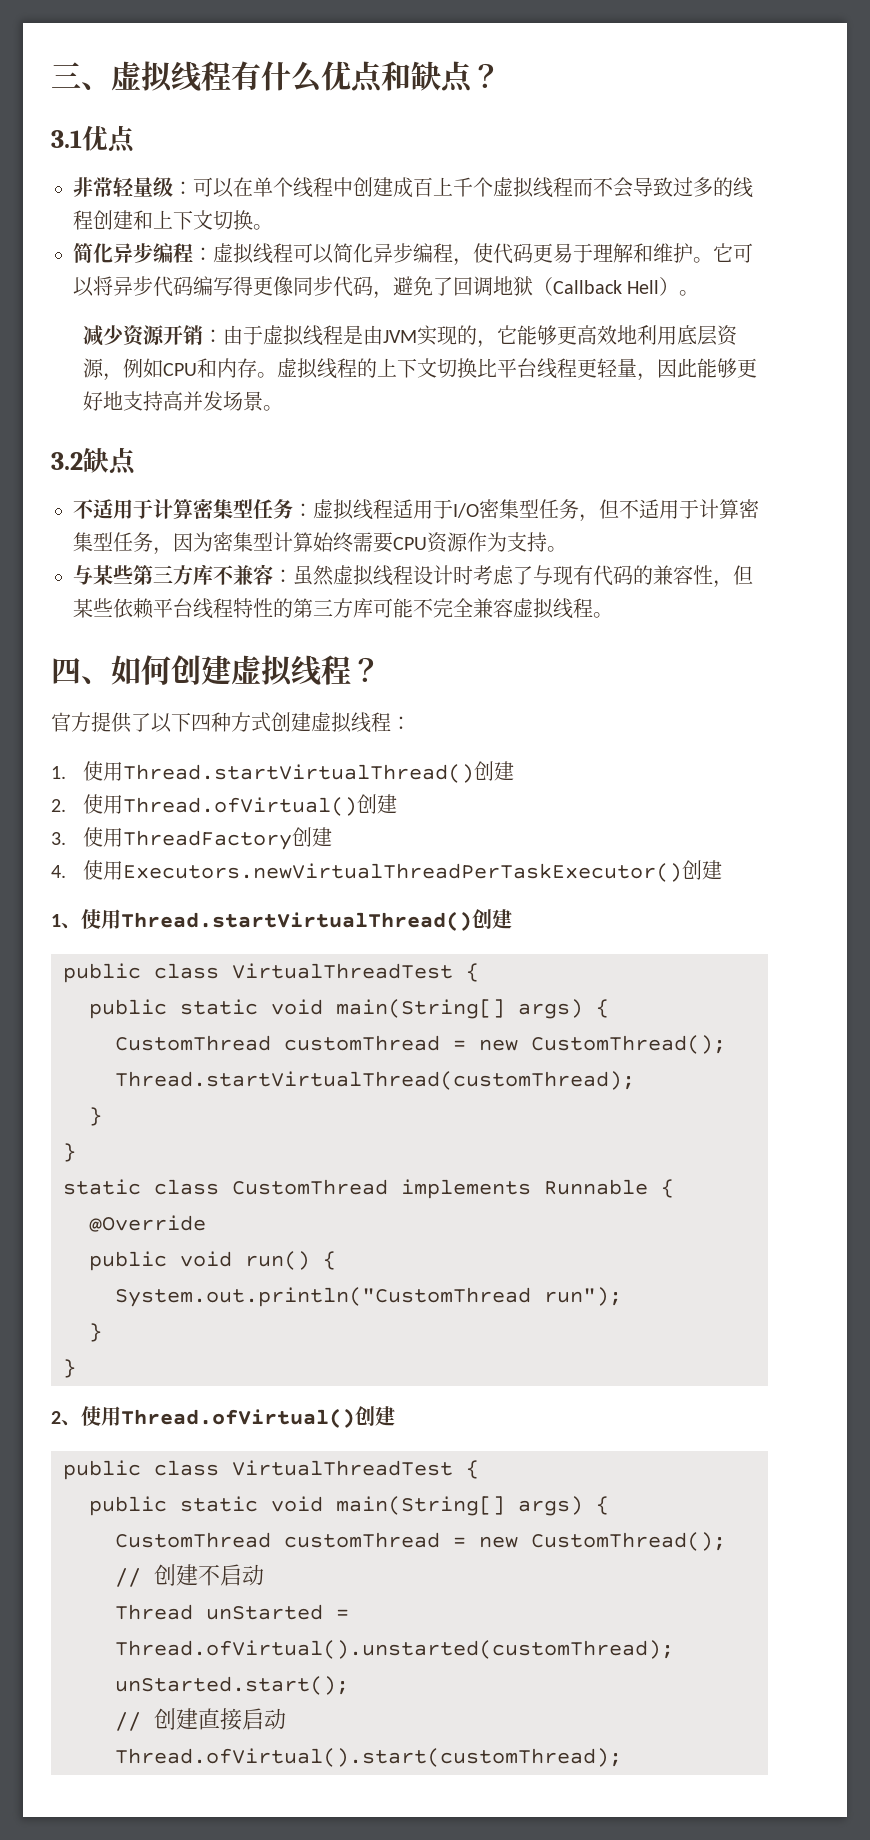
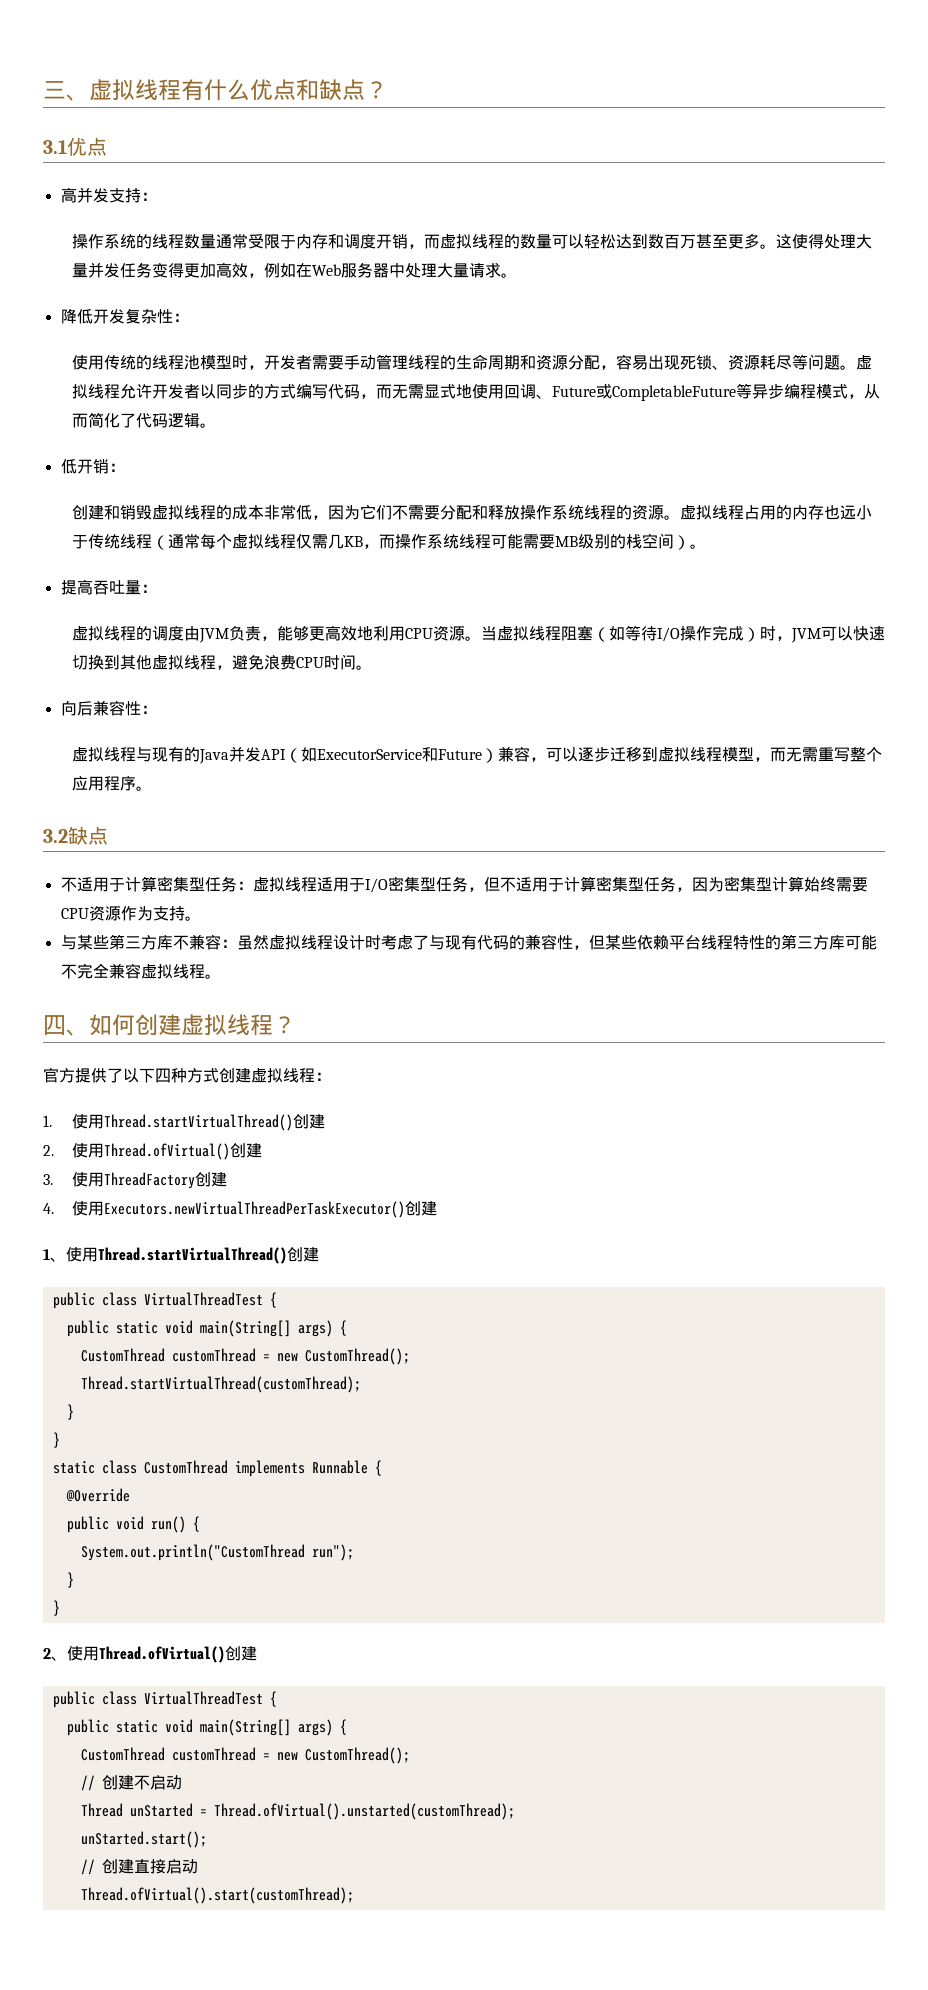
- 非常轻量级：可以在单个线程中创建成百上千个虚拟线程而不会导致过多的线程创建和上下文切换。
- 简化异步编程：虚拟线程可以简化异步编程，使代码更易于理解和维护。它可以将异步代码编写得更像同步代码，避免了回调地狱（Callback Hell）。
- 减少资源开销：由于虚拟线程是由JVM实现的，它能够更高效地利用底层资源，例如CPU和内存。虚拟线程的上下文切换比平台线程更轻量，因此能够更好地支持高并发场景。
+ 高并发支持：
+ 操作系统的线程数量通常受限于内存和调度开销，而虚拟线程的数量可以轻松达到数百万甚至更多。这使得处理大量并发任务变得更加高效，例如在Web服务器中处理大量请求。
+ 降低开发复杂性：
+ 使用传统的线程池模型时，开发者需要手动管理线程的生命周期和资源分配，容易出现死锁、资源耗尽等问题。虚拟线程允许开发者以同步的方式编写代码，而无需显式地使用回调、Future或CompletableFuture等异步编程模式，从而简化了代码逻辑。
+ 低开销：
+ 创建和销毁虚拟线程的成本非常低，因为它们不需要分配和释放操作系统线程的资源。虚拟线程占用的内存也远小于传统线程（通常每个虚拟线程仅需几KB，而操作系统线程可能需要MB级别的栈空间）。
+ 提高吞吐量：
+ 虚拟线程的调度由JVM负责，能够更高效地利用CPU资源。当虚拟线程阻塞（如等待I/O操作完成）时，JVM可以快速切换到其他虚拟线程，避免浪费CPU时间。
+ 向后兼容性：
+ 虚拟线程与现有的Java并发API（如ExecutorService和Future）兼容，可以逐步迁移到虚拟线程模型，而无需重写整个应用程序。

